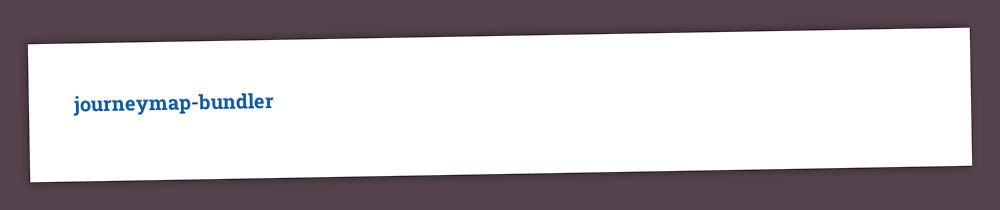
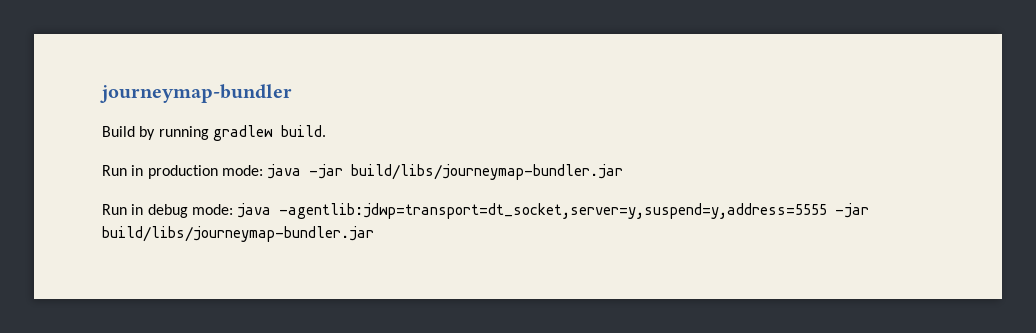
+ Build by running gradlew build.
+ Run in production mode: java -jar build/libs/journeymap-bundler.jar
+ Run in debug mode: java -agentlib:jdwp=transport=dt_socket,server=y,suspend=y,address=5555 -jar build/libs/journeymap-bundler.jar

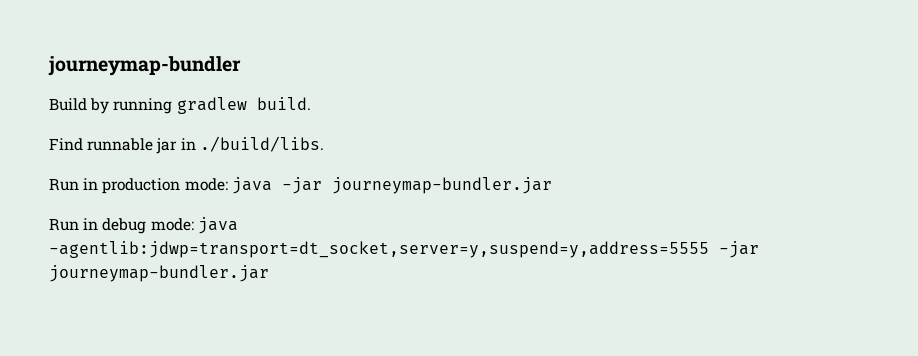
+ Find runnable jar in ./build/libs.
- Run in production mode: java -jar build/libs/journeymap-bundler.jar
+ Run in production mode: java -jar journeymap-bundler.jar
- Run in debug mode: java -agentlib:jdwp=transport=dt_socket,server=y,suspend=y,address=5555 -jar build/libs/journeymap-bundler.jar
+ Run in debug mode: java -agentlib:jdwp=transport=dt_socket,server=y,suspend=y,address=5555 -jar journeymap-bundler.jar

